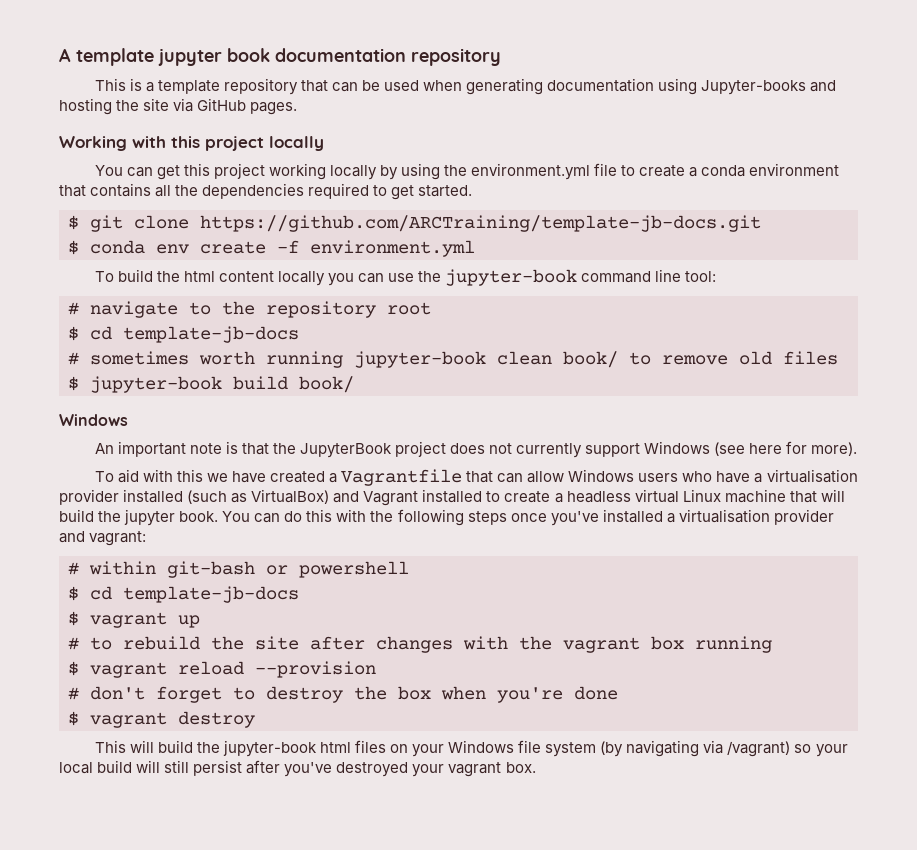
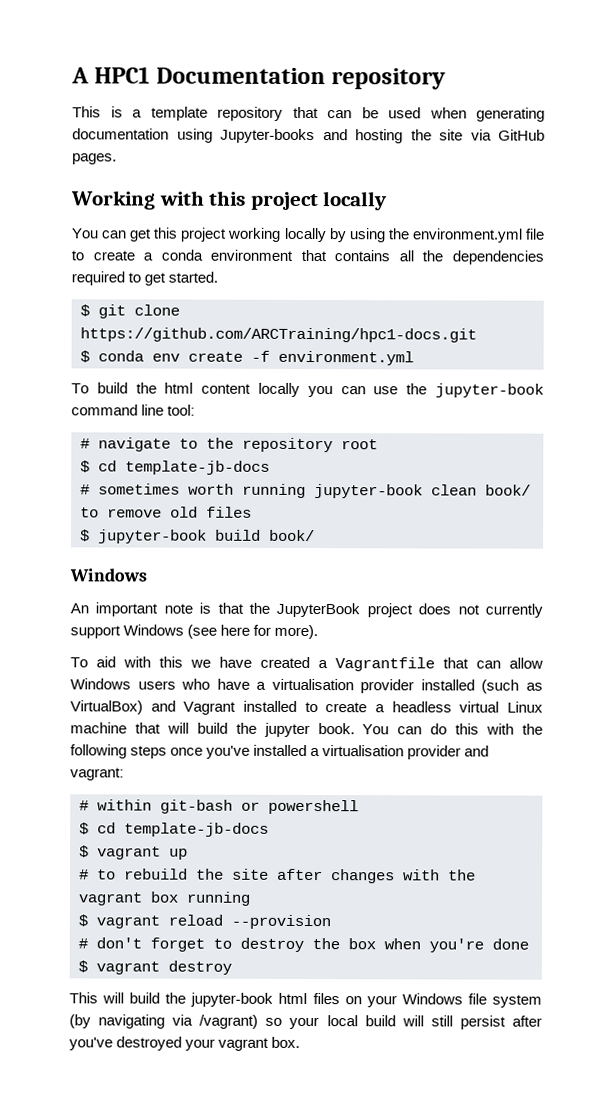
- A template jupyter book documentation repository
+ A HPC1 Documentation repository
- $ git clone https://github.com/ARCTraining/template-jb-docs.git
+ $ git clone https://github.com/ARCTraining/hpc1-docs.git

